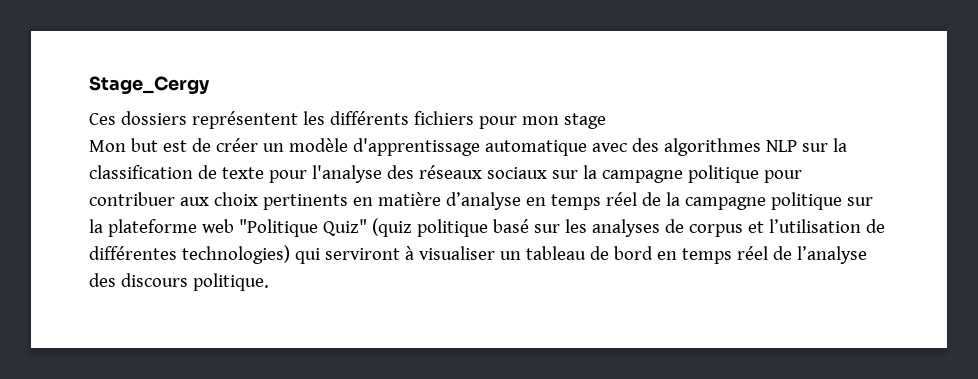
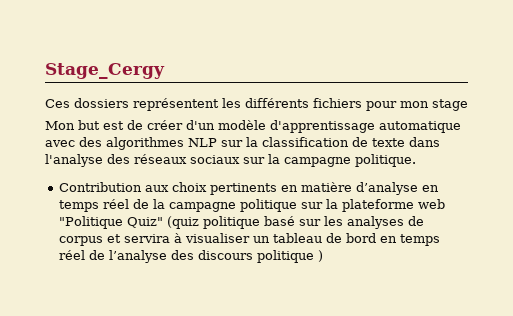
- Mon but est de créer un modèle d'apprentissage automatique avec des algorithmes NLP sur la classification de texte pour l'analyse des réseaux sociaux sur la campagne politique pour contribuer aux choix pertinents en matière d’analyse en temps réel de la campagne politique sur la plateforme web "Politique Quiz" (quiz politique basé sur les analyses de corpus et l’utilisation de différentes technologies) qui serviront à visualiser un tableau de bord en temps réel de l’analyse des discours politique.
+ Mon but est de créer d'un modèle d'apprentissage automatique avec des algorithmes NLP sur la classification de texte dans l'analyse des réseaux sociaux sur la campagne politique.
+ Contribution aux choix pertinents en matière d’analyse en temps réel de la campagne politique sur la plateforme web "Politique Quiz" (quiz politique basé sur les analyses de corpus et servira à visualiser un tableau de bord en temps réel de l’analyse des discours politique )

